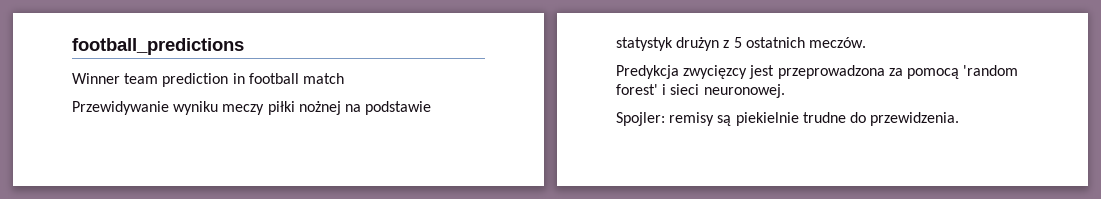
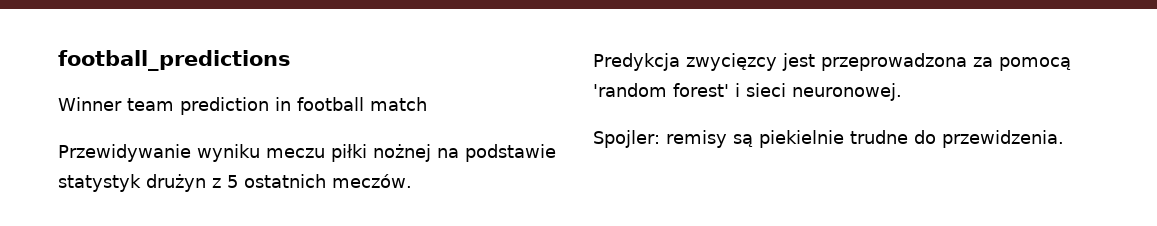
- Przewidywanie wyniku meczy piłki nożnej na podstawie statystyk drużyn z 5 ostatnich meczów.
+ Przewidywanie wyniku meczu piłki nożnej na podstawie statystyk drużyn z 5 ostatnich meczów.

